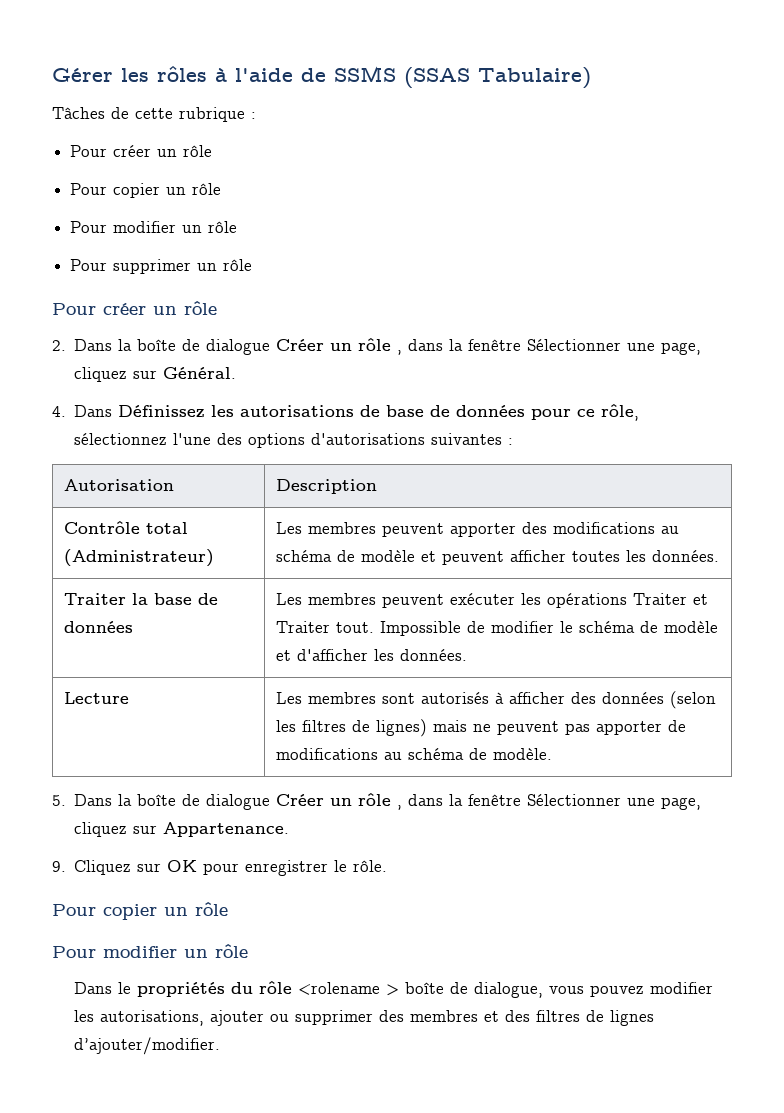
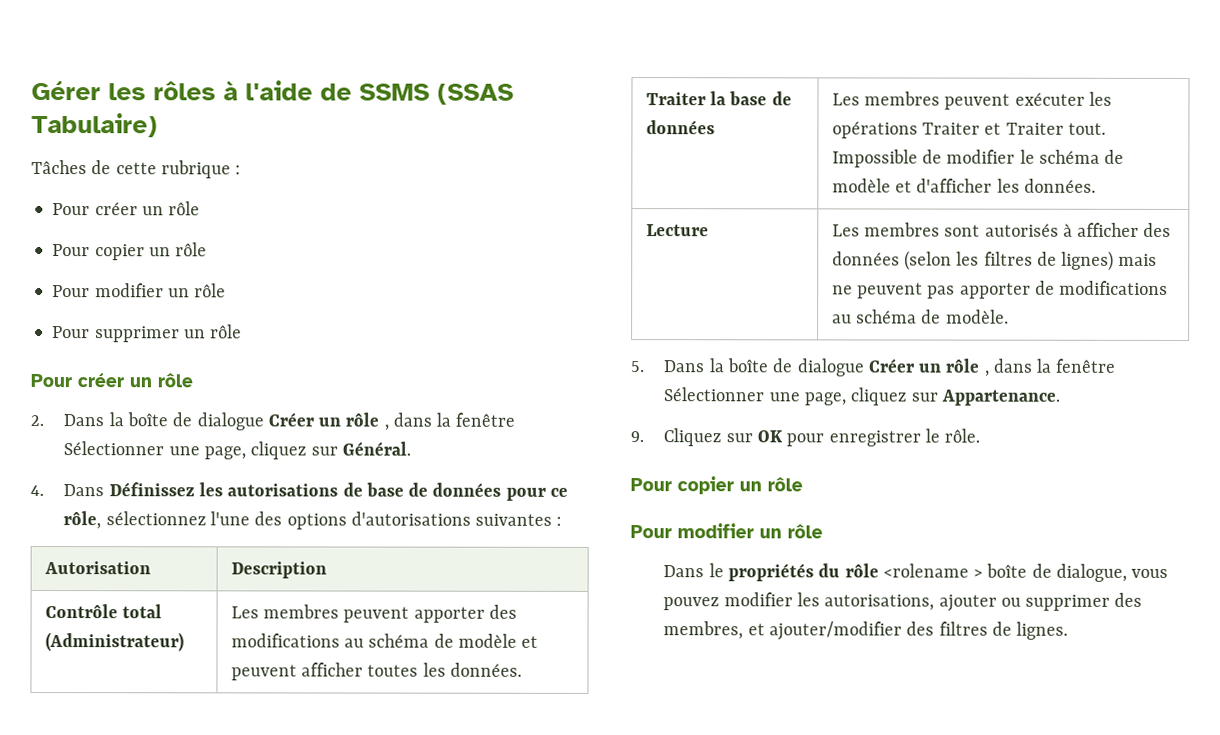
- Dans le propriétés du rôle <rolename > boîte de dialogue, vous pouvez modifier les autorisations, ajouter ou supprimer des membres et des filtres de lignes d’ajouter/modifier.
+ Dans le propriétés du rôle <rolename > boîte de dialogue, vous pouvez modifier les autorisations, ajouter ou supprimer des membres, et ajouter/modifier des filtres de lignes.

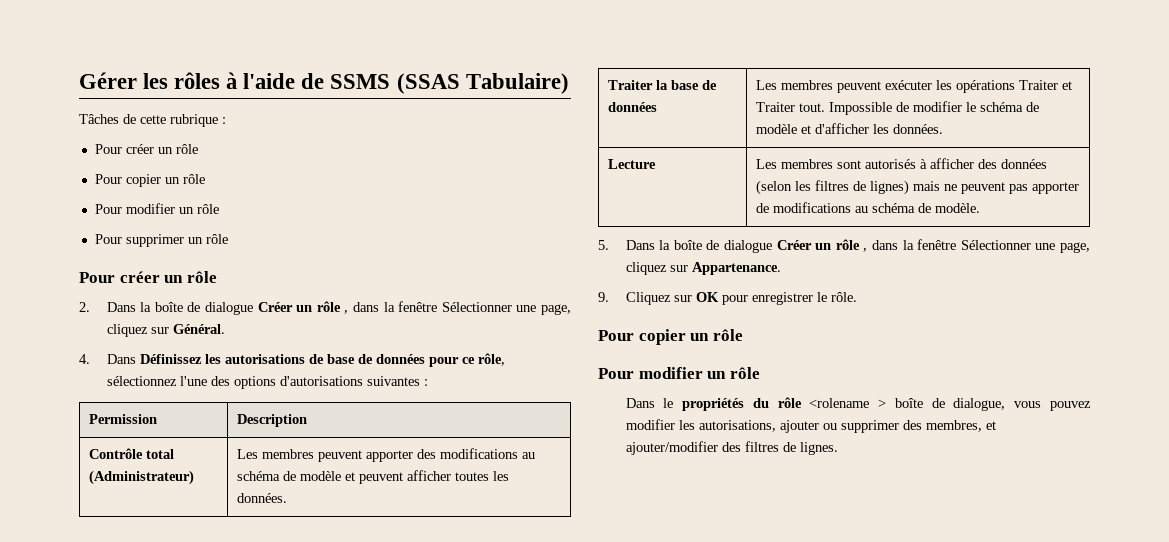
- Autorisation | Description
+ Permission | Description

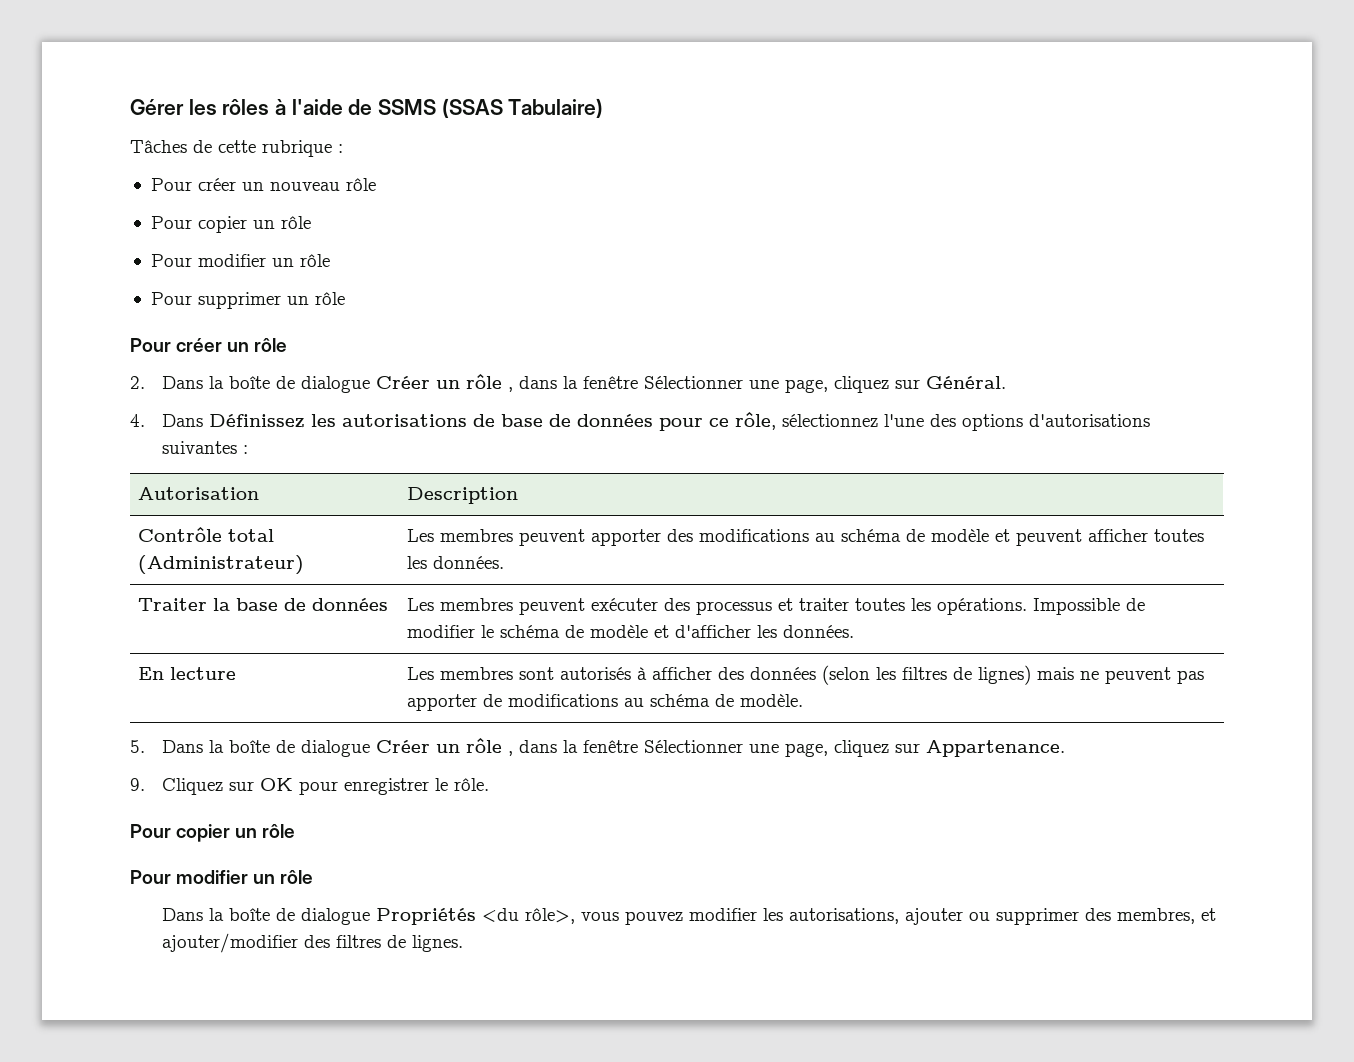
  Tâches de cette rubrique :
- Pour créer un rôle
+ Pour créer un nouveau rôle
- Permission | Description
+ Autorisation | Description
- Traiter la base de données | Les membres peuvent exécuter les opérations Traiter et Traiter tout. Impossible de modifier le schéma de modèle et d'afficher les données.
+ Traiter la base de données | Les membres peuvent exécuter des processus et traiter toutes les opérations. Impossible de modifier le schéma de modèle et d'afficher les données.
- Lecture | Les membres sont autorisés à afficher des données (selon les filtres de lignes) mais ne peuvent pas apporter de modifications au schéma de modèle.
+ En lecture | Les membres sont autorisés à afficher des données (selon les filtres de lignes) mais ne peuvent pas apporter de modifications au schéma de modèle.
- Dans le propriétés du rôle <rolename > boîte de dialogue, vous pouvez modifier les autorisations, ajouter ou supprimer des membres, et ajouter/modifier des filtres de lignes.
+ Dans la boîte de dialogue Propriétés <du rôle>, vous pouvez modifier les autorisations, ajouter ou supprimer des membres, et ajouter/modifier des filtres de lignes.

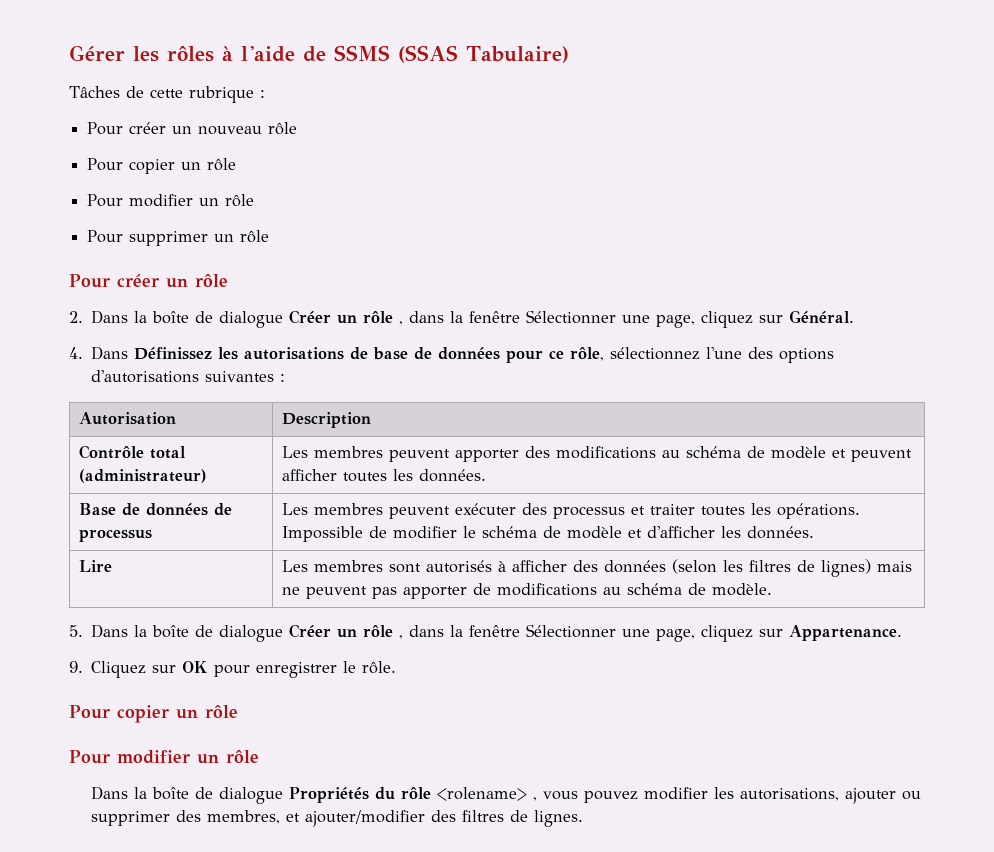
- Contrôle total (Administrateur) | Les membres peuvent apporter des modifications au schéma de modèle et peuvent afficher toutes les données.
+ Contrôle total (administrateur) | Les membres peuvent apporter des modifications au schéma de modèle et peuvent afficher toutes les données.
- Traiter la base de données | Les membres peuvent exécuter des processus et traiter toutes les opérations. Impossible de modifier le schéma de modèle et d'afficher les données.
+ Base de données de processus | Les membres peuvent exécuter des processus et traiter toutes les opérations. Impossible de modifier le schéma de modèle et d'afficher les données.
- En lecture | Les membres sont autorisés à afficher des données (selon les filtres de lignes) mais ne peuvent pas apporter de modifications au schéma de modèle.
+ Lire | Les membres sont autorisés à afficher des données (selon les filtres de lignes) mais ne peuvent pas apporter de modifications au schéma de modèle.
- Dans la boîte de dialogue Propriétés <du rôle>, vous pouvez modifier les autorisations, ajouter ou supprimer des membres, et ajouter/modifier des filtres de lignes.
+ Dans la boîte de dialogue Propriétés du rôle <rolename> , vous pouvez modifier les autorisations, ajouter ou supprimer des membres, et ajouter/modifier des filtres de lignes.

